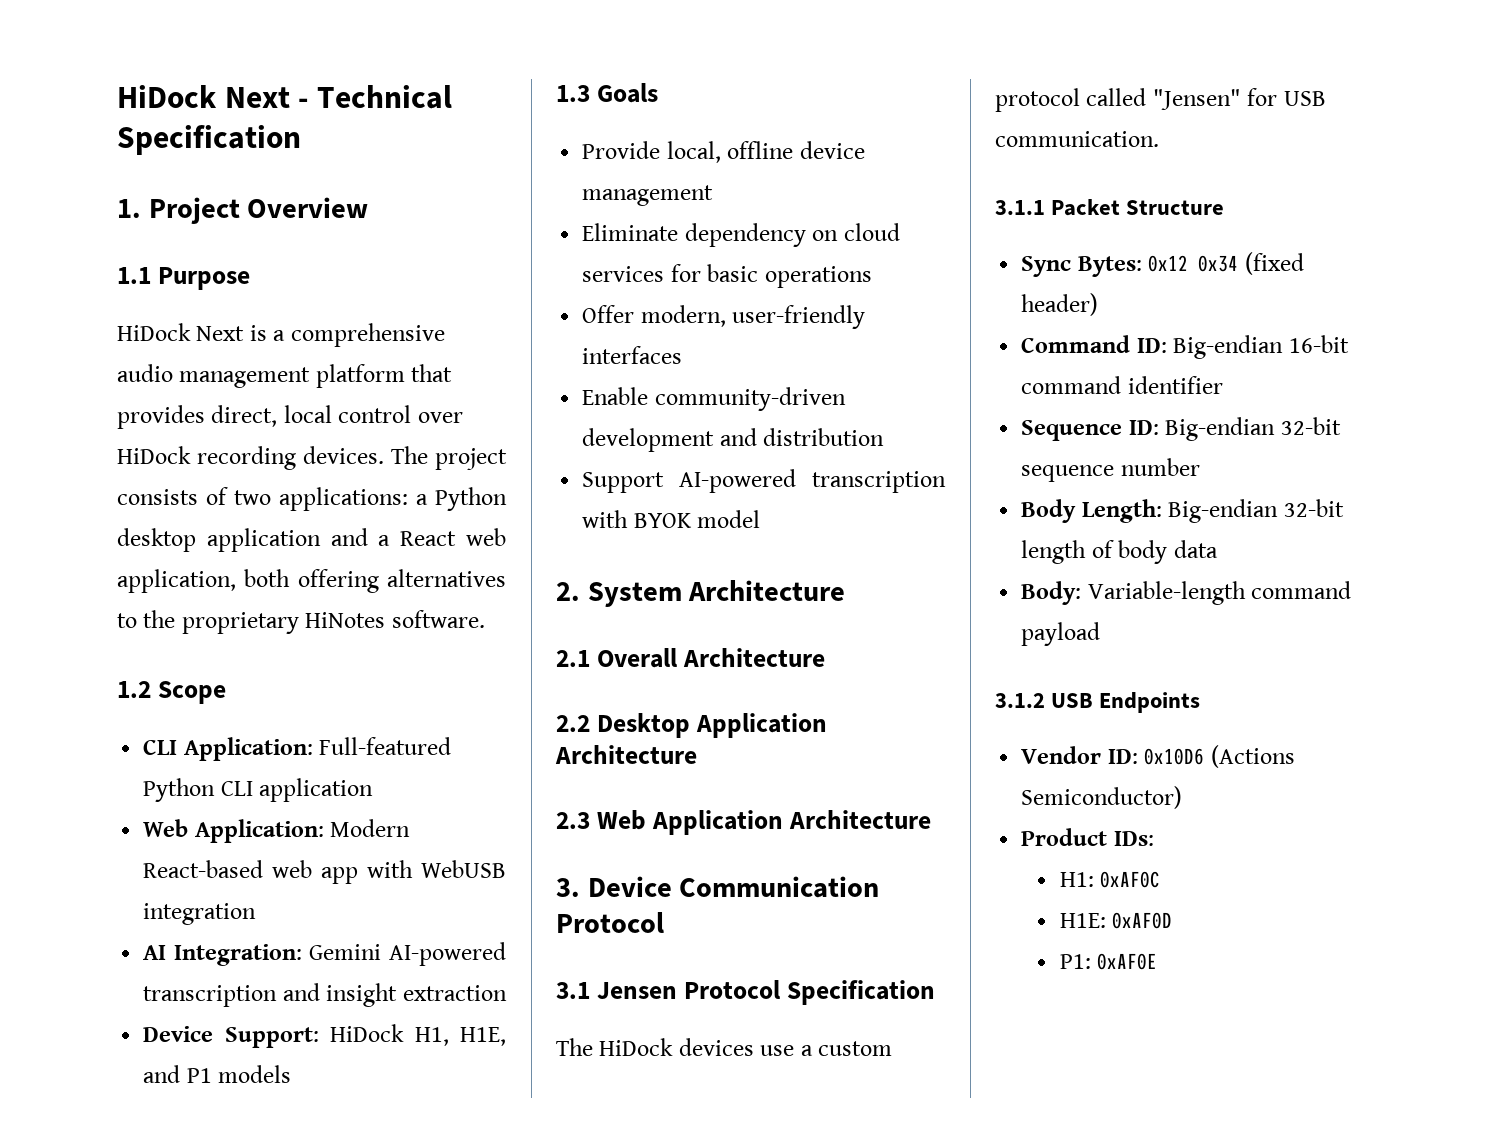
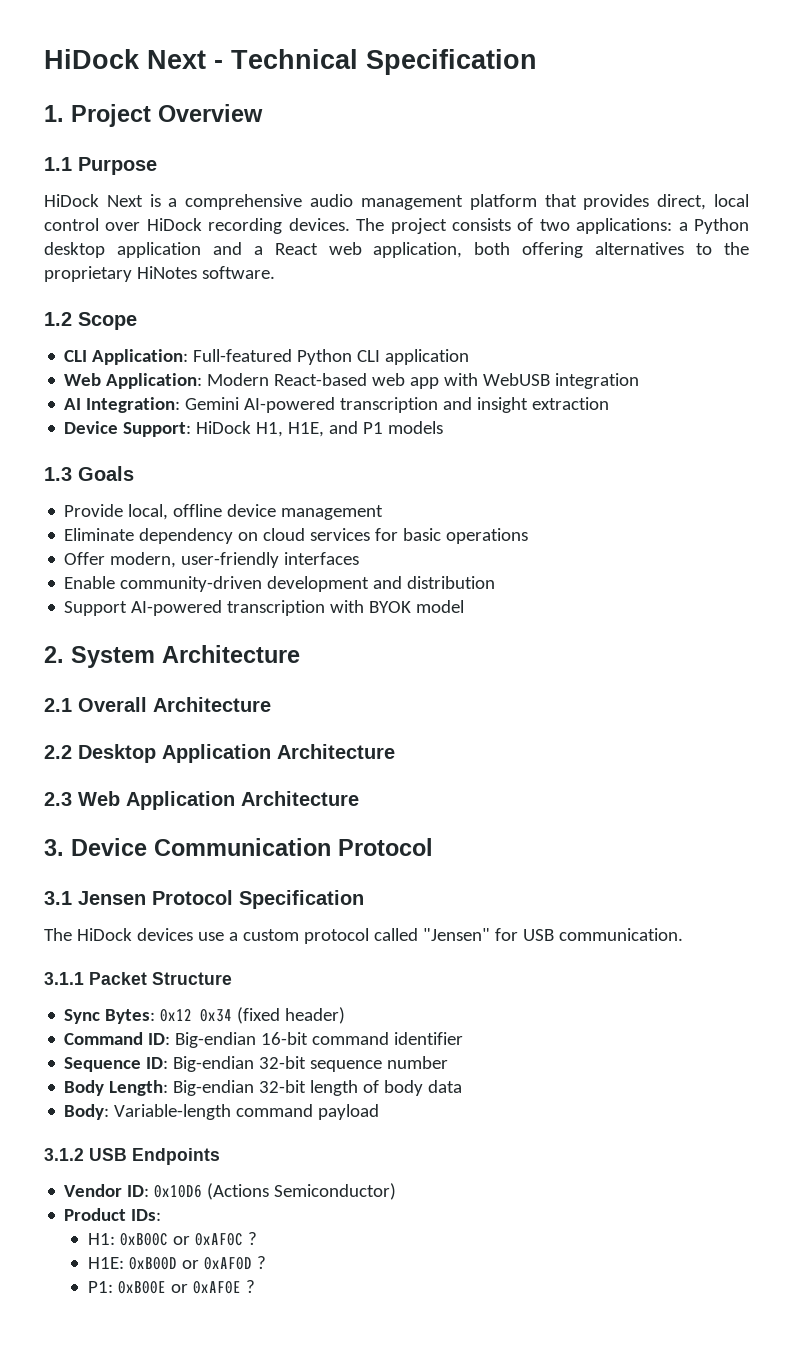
- H1: 0xAF0C
+ H1: 0xB00C or 0xAF0C ?
- H1E: 0xAF0D
+ H1E: 0xB00D or 0xAF0D ?
- P1: 0xAF0E
+ P1: 0xB00E or 0xAF0E ?

